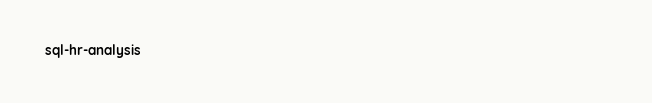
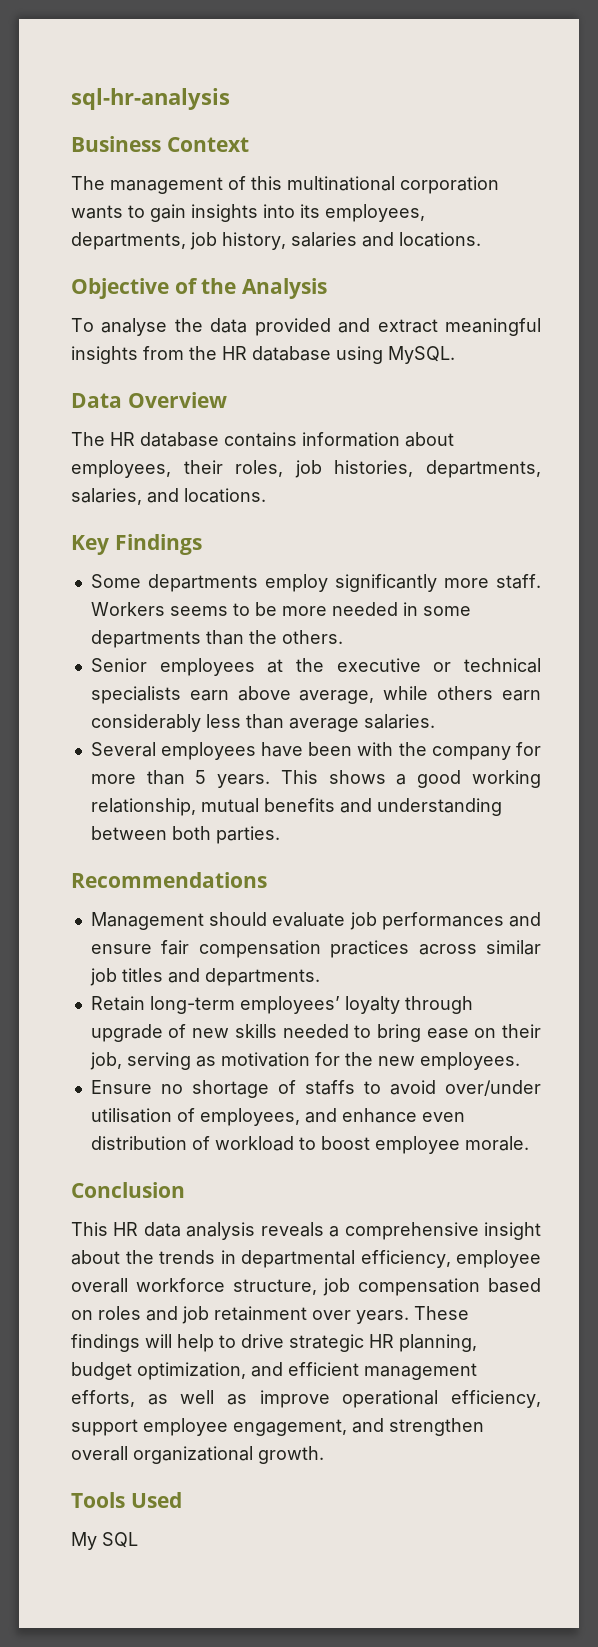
+ Business Context
+ The management of this multinational corporation wants to gain insights into its employees, departments, job history, salaries and locations.
+ Objective of the Analysis
+ To analyse the data provided and extract meaningful insights from the HR database using MySQL.
+ Data Overview
+ The HR database contains information about employees, their roles, job histories, departments, salaries, and locations.
+ Key Findings
+ Some departments employ significantly more staff. Workers seems to be more needed in some departments than the others.
+ Senior employees at the executive or technical specialists earn above average, while others earn considerably less than average salaries.
+ Several employees have been with the company for more than 5 years. This shows a good working relationship, mutual benefits and understanding between both parties.
+ Recommendations
+ Management should evaluate job performances and ensure fair compensation practices across similar job titles and departments.
+ Retain long-term employees’ loyalty through upgrade of new skills needed to bring ease on their job, serving as motivation for the new employees.
+ Ensure no shortage of staffs to avoid over/under utilisation of employees, and enhance even distribution of workload to boost employee morale.
+ Conclusion
+ This HR data analysis reveals a comprehensive insight about the trends in departmental efficiency, employee overall workforce structure, job compensation based on roles and job retainment over years. These findings will help to drive strategic HR planning, budget optimization, and efficient management efforts, as well as improve operational efficiency, support employee engagement, and strengthen overall organizational growth.
+ Tools Used
+ My SQL

